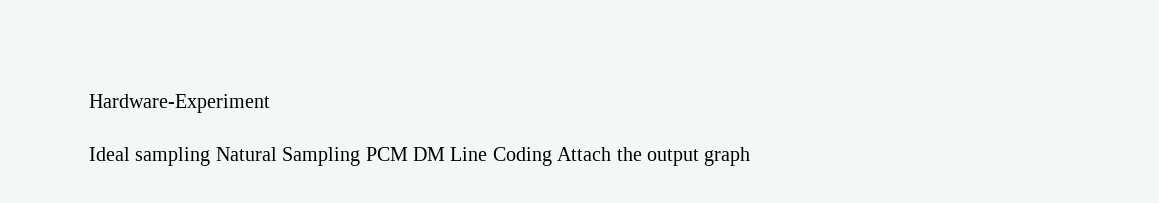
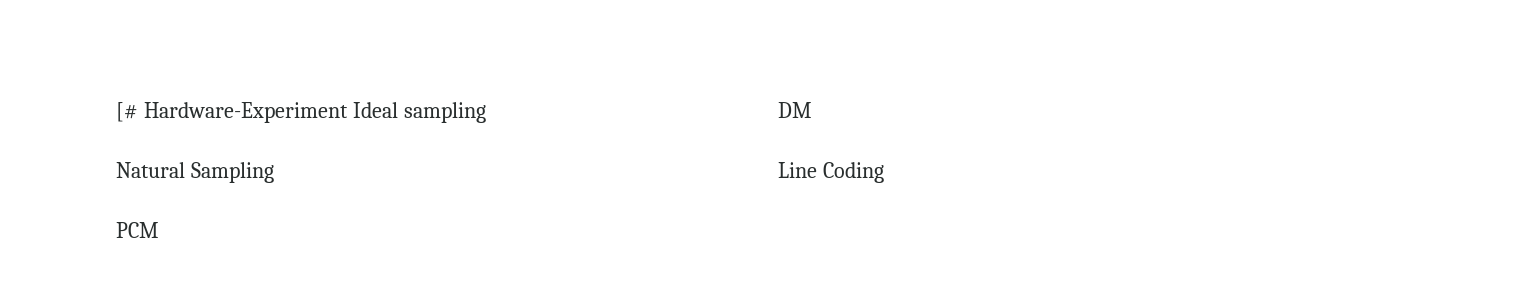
- Hardware-Experiment
- Ideal sampling Natural Sampling PCM DM Line Coding Attach the output graph
+ [# Hardware-Experiment Ideal sampling
+ Natural Sampling
+ PCM
+ DM
+ Line Coding

